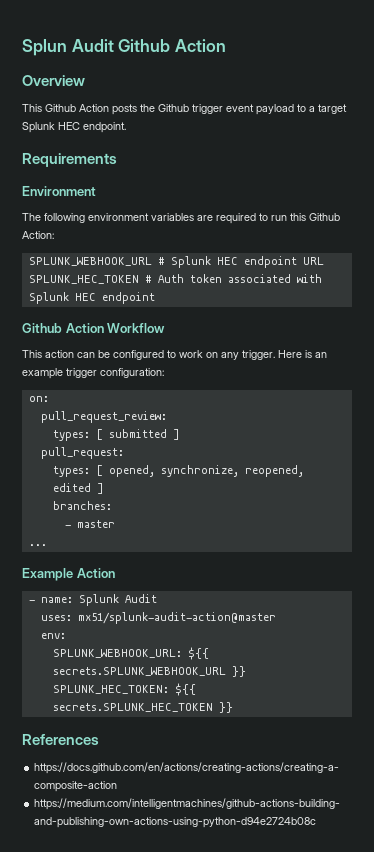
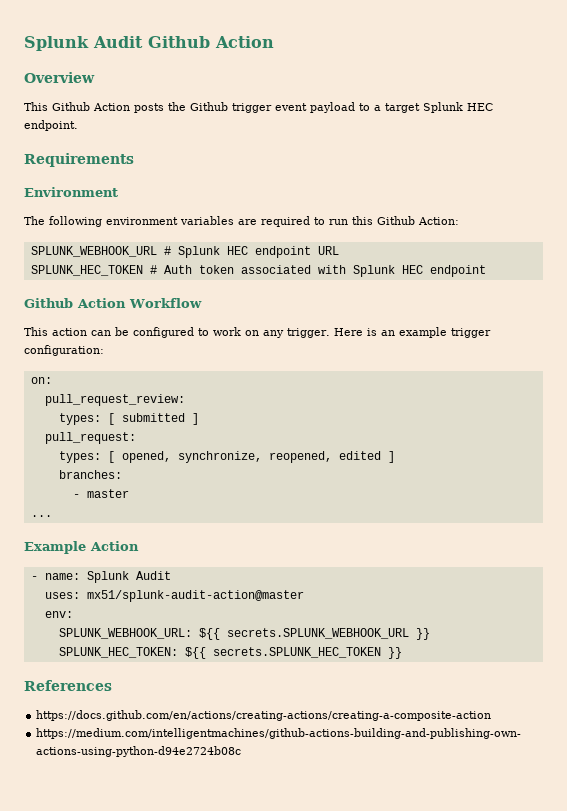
- Splun Audit Github Action
+ Splunk Audit Github Action

